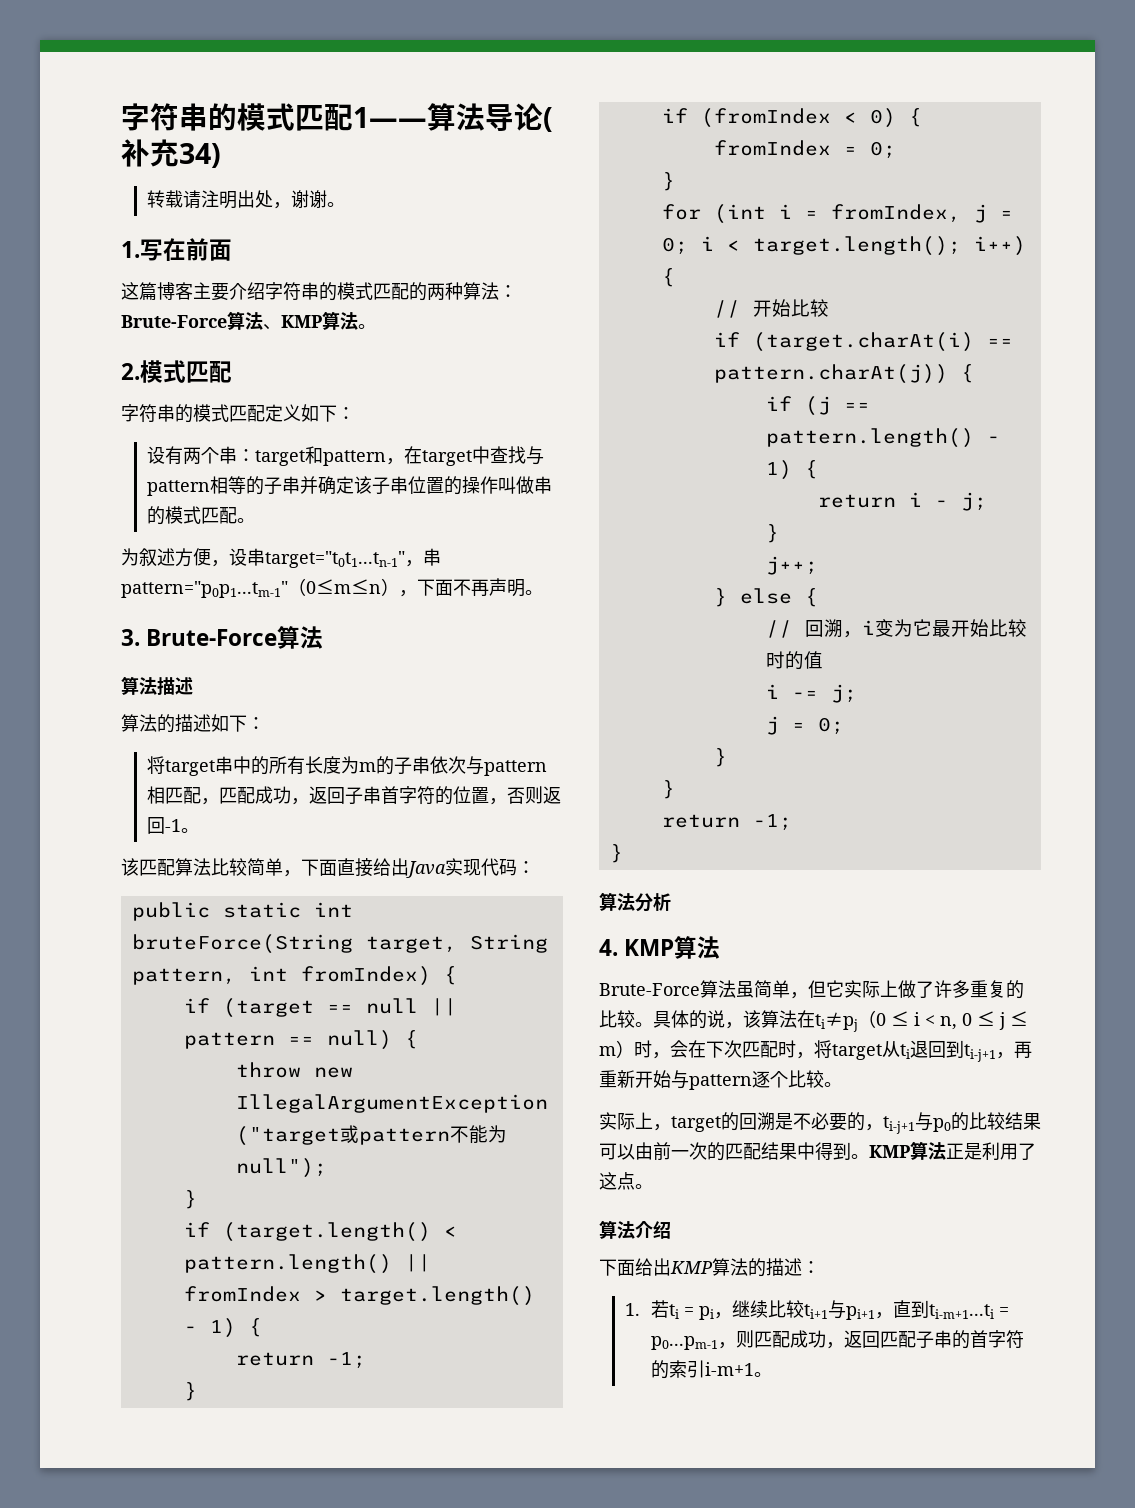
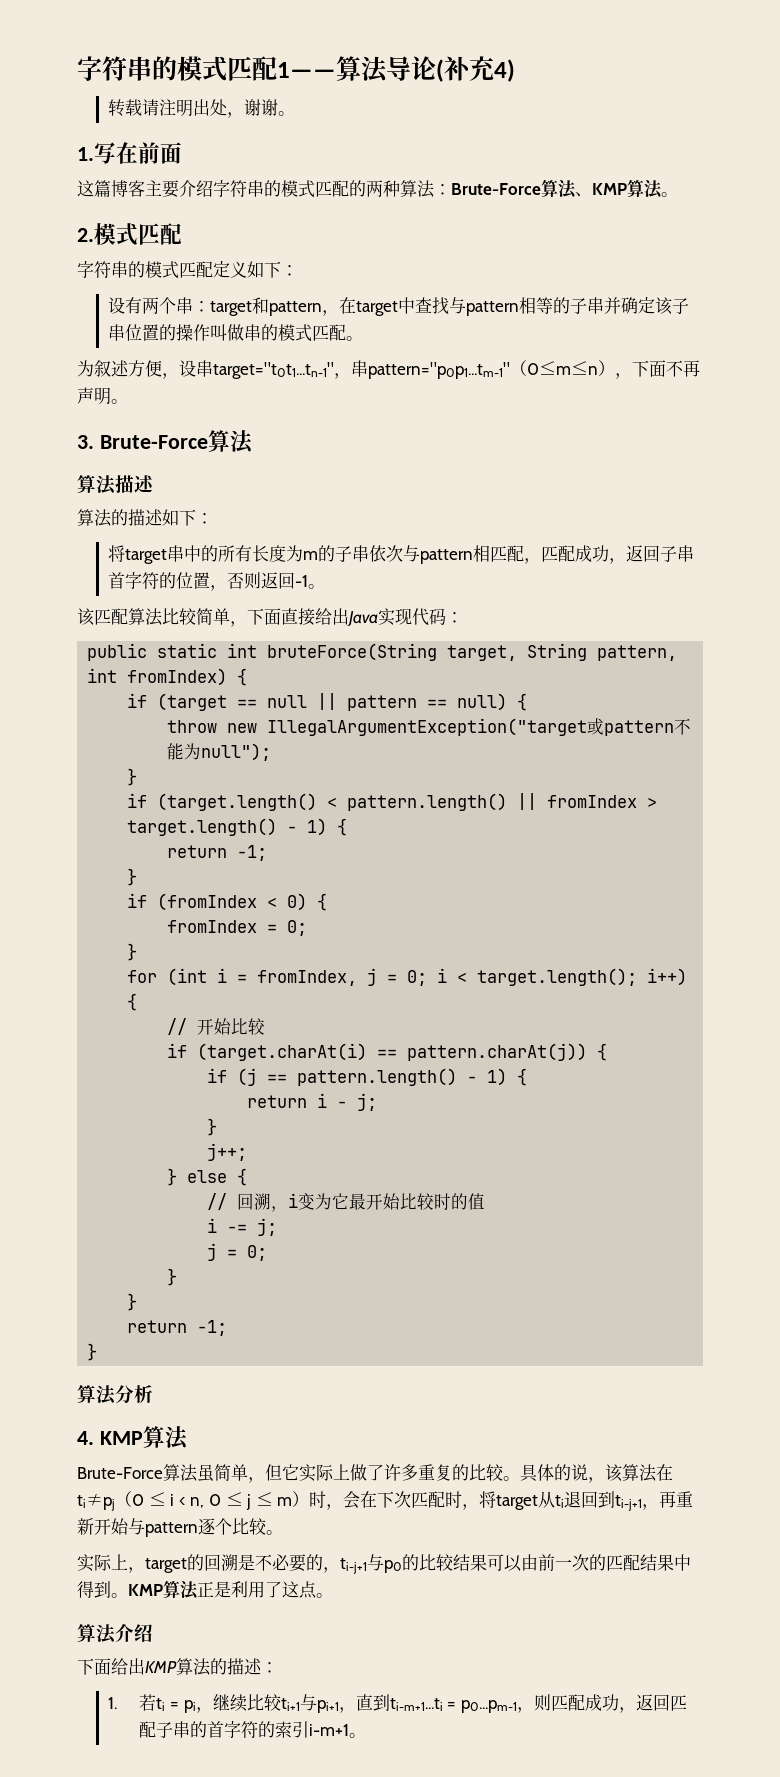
- 字符串的模式匹配1——算法导论(补充34)
+ 字符串的模式匹配1——算法导论(补充4)

